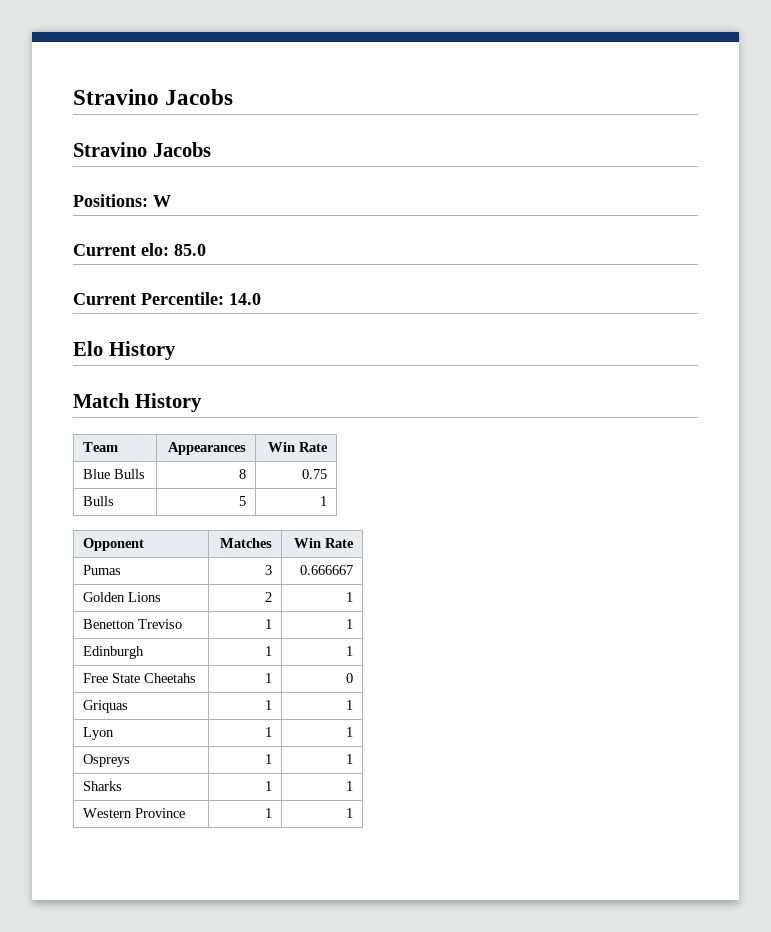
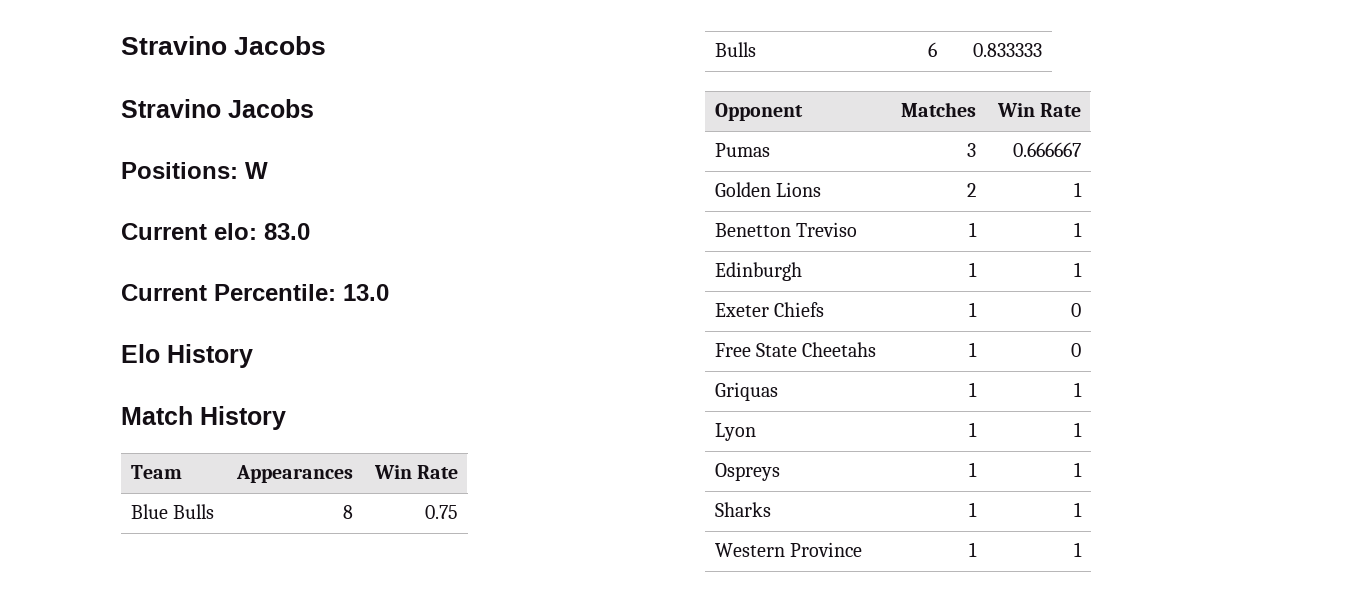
- Current elo: 85.0
+ Current elo: 83.0
- Current Percentile: 14.0
+ Current Percentile: 13.0
- Bulls | 5 | 1
+ Bulls | 6 | 0.833333
+ Exeter Chiefs | 1 | 0

